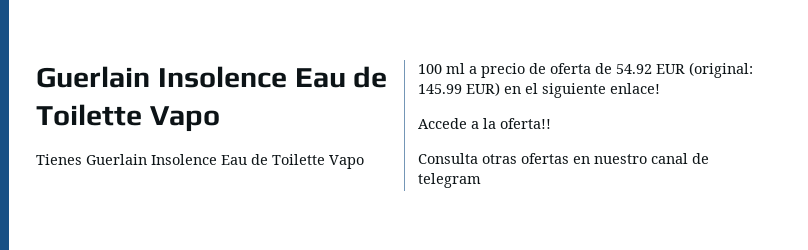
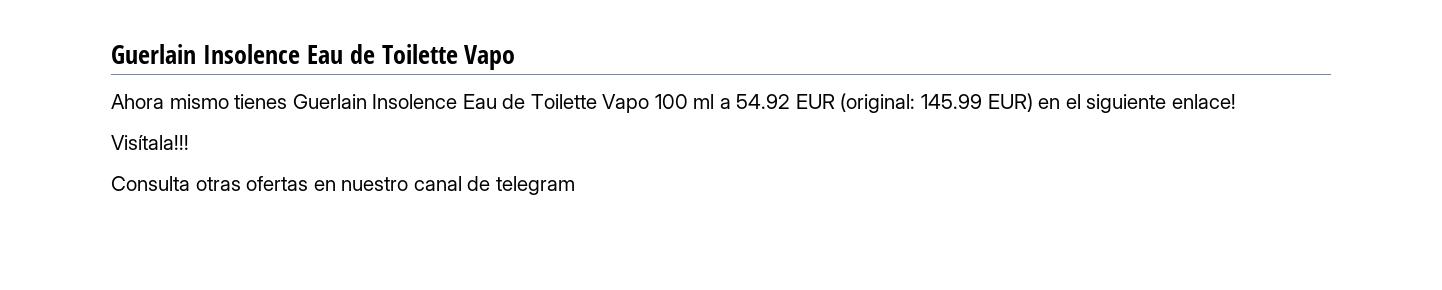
- Tienes Guerlain Insolence Eau de Toilette Vapo 100 ml a precio de oferta de 54.92 EUR (original: 145.99 EUR) en el siguiente enlace!
+ Ahora mismo tienes Guerlain Insolence Eau de Toilette Vapo 100 ml a 54.92 EUR (original: 145.99 EUR) en el siguiente enlace!
- Accede a la oferta!!
+ Visítala!!!

